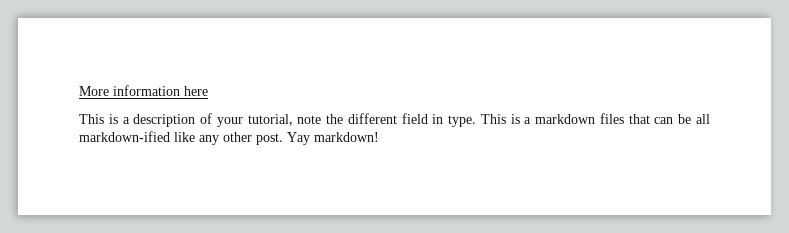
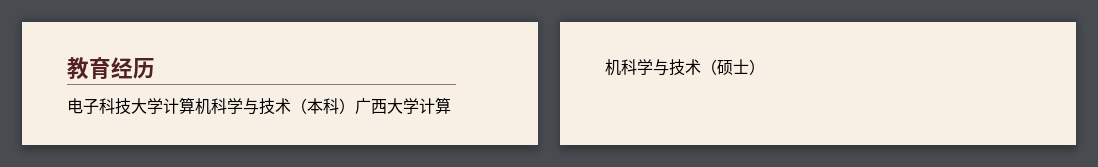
- More information here
- This is a description of your tutorial, note the different field in type. This is a markdown files that can be all markdown-ified like any other post. Yay markdown!
+ 教育经历
+ 电子科技大学计算机科学与技术（本科）广西大学计算机科学与技术（硕士）

